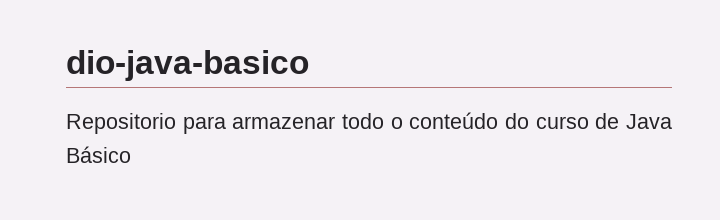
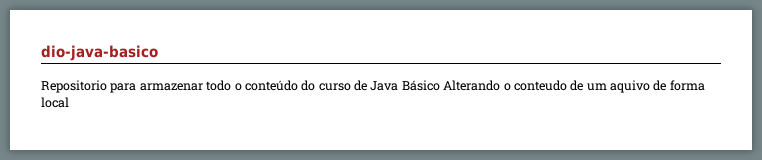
- Repositorio para armazenar todo o conteúdo do curso de Java Básico
+ Repositorio para armazenar todo o conteúdo do curso de Java Básico Alterando o conteudo de um aquivo de forma local

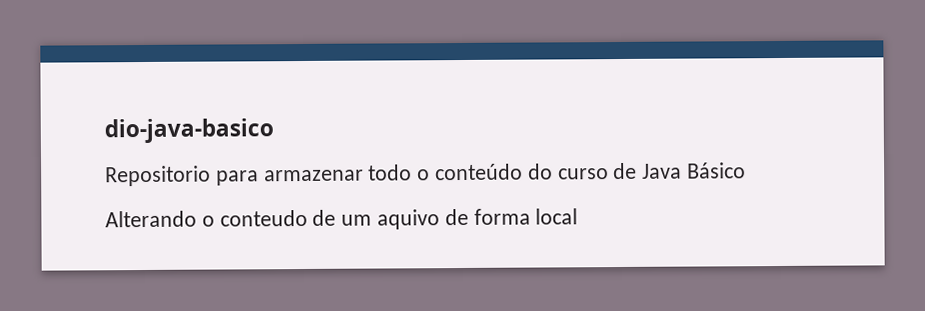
- Repositorio para armazenar todo o conteúdo do curso de Java Básico Alterando o conteudo de um aquivo de forma local
+ Repositorio para armazenar todo o conteúdo do curso de Java Básico
+ Alterando o conteudo de um aquivo de forma local

